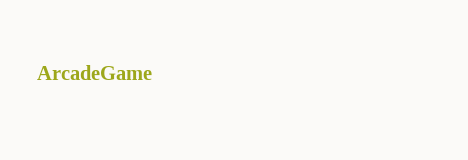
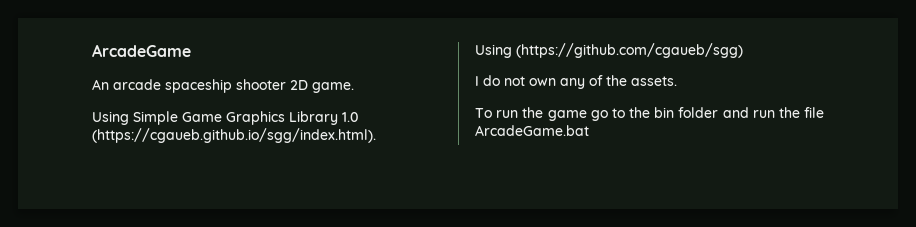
+ An arcade spaceship shooter 2D game.
+ Using Simple Game Graphics Library 1.0 (https://cgaueb.github.io/sgg/index.html).
+ Using (https://github.com/cgaueb/sgg)
+ I do not own any of the assets.
+ To run the game go to the bin folder and run the file ArcadeGame.bat

